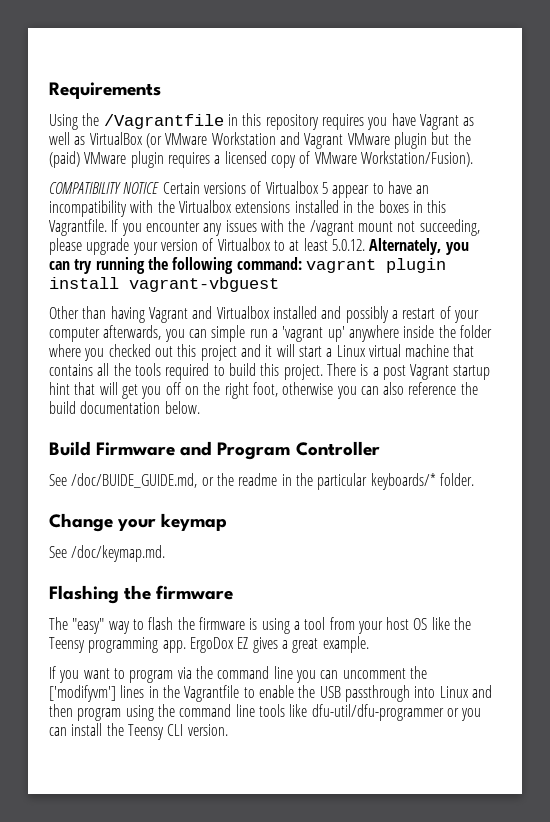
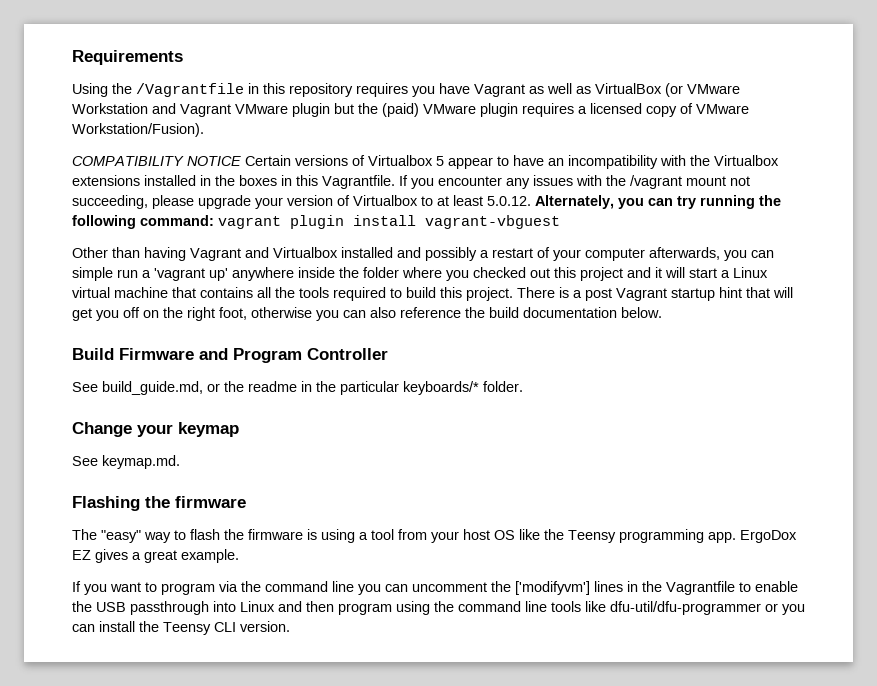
- See /doc/BUIDE_GUIDE.md, or the readme in the particular keyboards/* folder.
+ See build_guide.md, or the readme in the particular keyboards/* folder.
- See /doc/keymap.md.
+ See keymap.md.

